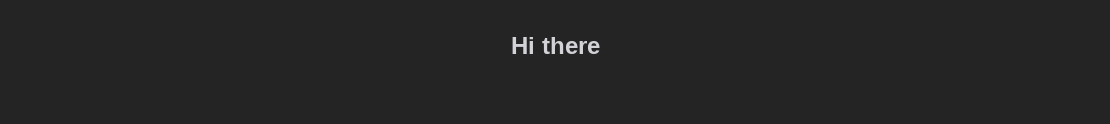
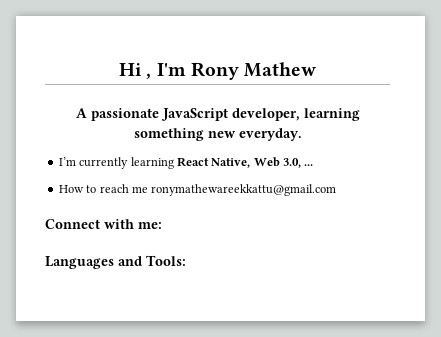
- Hi there
+ Hi , I'm Rony Mathew
+ A passionate JavaScript developer, learning something new everyday.
+ I’m currently learning React Native, Web 3.0, ...
+ How to reach me ronymathewareekkattu@gmail.com
+ Connect with me:
+ Languages and Tools:

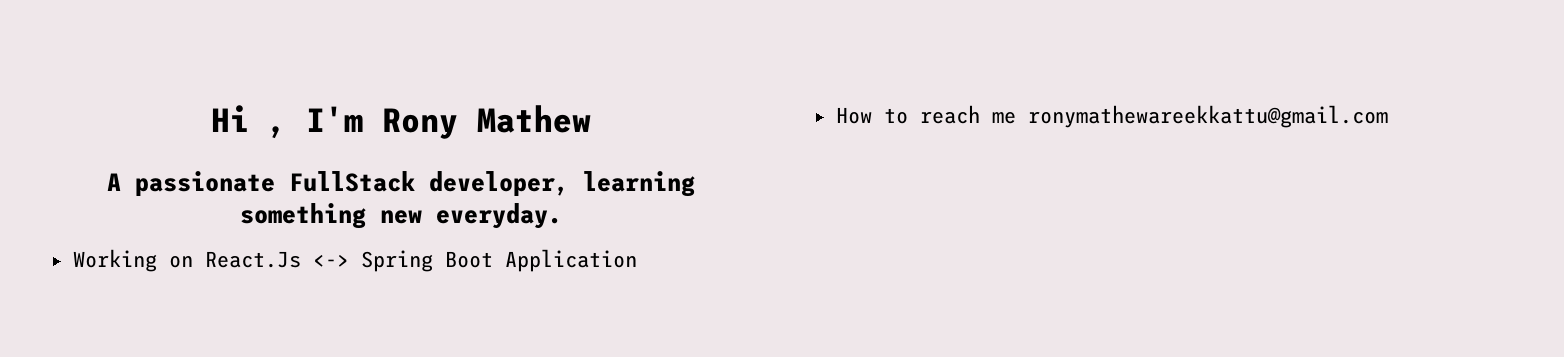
- A passionate JavaScript developer, learning something new everyday.
+ A passionate FullStack developer, learning something new everyday.
- I’m currently learning React Native, Web 3.0, ...
+ Working on React.Js <-> Spring Boot Application
- Connect with me:
- Languages and Tools:

